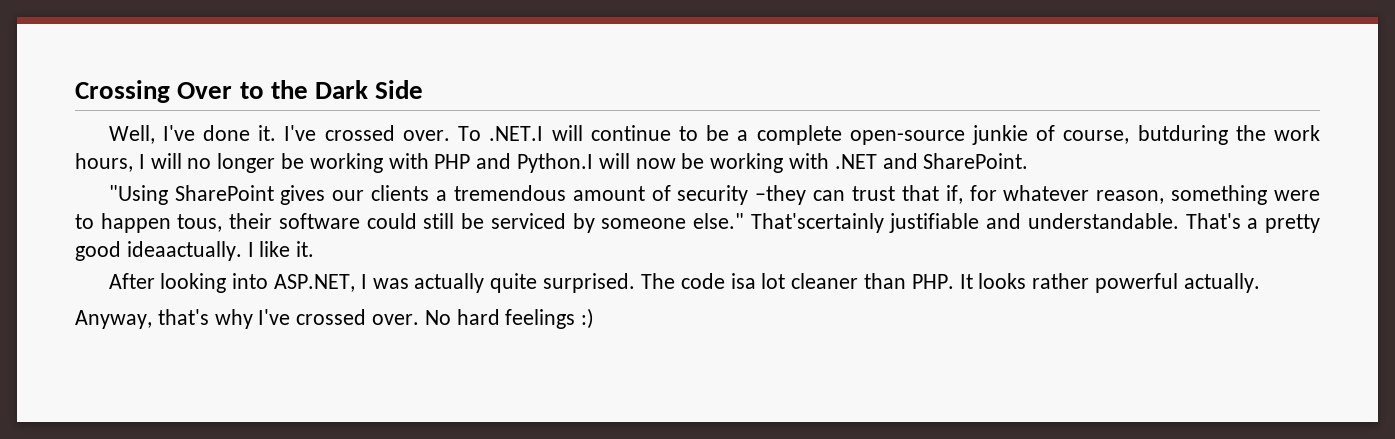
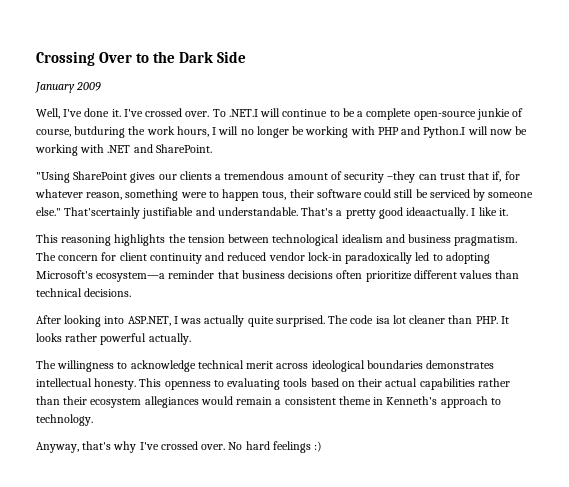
+ January 2009
+ This reasoning highlights the tension between technological idealism and business pragmatism. The concern for client continuity and reduced vendor lock-in paradoxically led to adopting Microsoft's ecosystem—a reminder that business decisions often prioritize different values than technical decisions.
+ The willingness to acknowledge technical merit across ideological boundaries demonstrates intellectual honesty. This openness to evaluating tools based on their actual capabilities rather than their ecosystem allegiances would remain a consistent theme in Kenneth's approach to technology.

